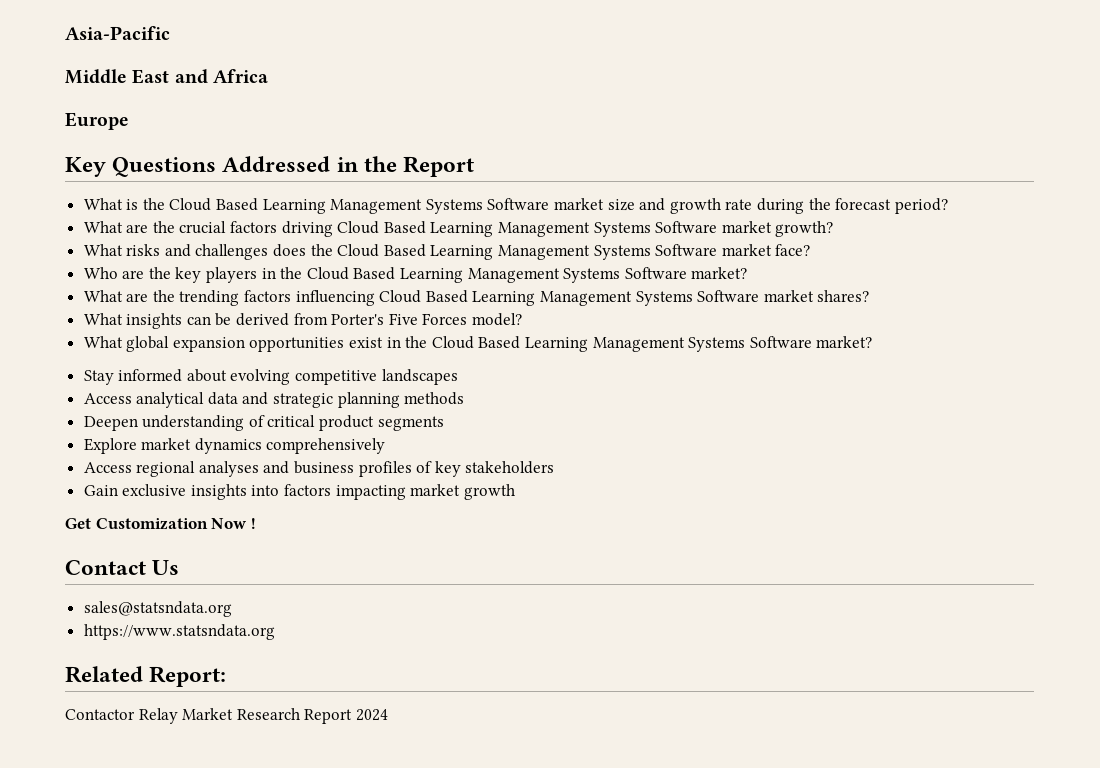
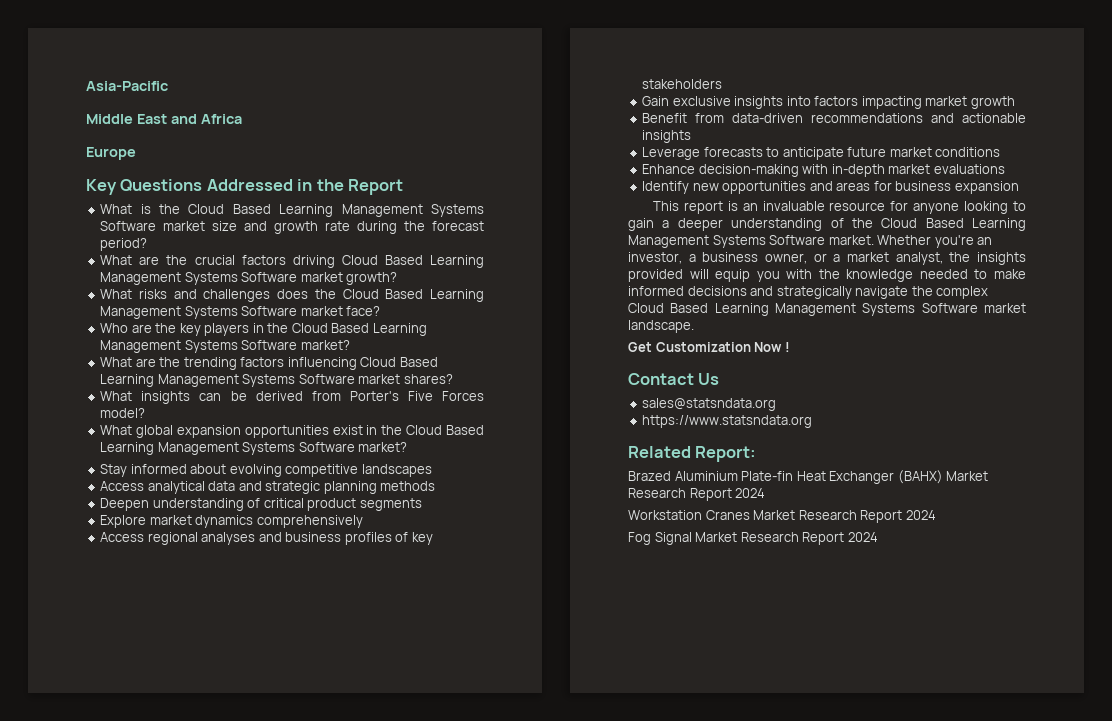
+ Benefit from data-driven recommendations and actionable insights
+ Leverage forecasts to anticipate future market conditions
+ Enhance decision-making with in-depth market evaluations
+ Identify new opportunities and areas for business expansion
+ This report is an invaluable resource for anyone looking to gain a deeper understanding of the Cloud Based Learning Management Systems Software market. Whether you're an investor, a business owner, or a market analyst, the insights provided will equip you with the knowledge needed to make informed decisions and strategically navigate the complex Cloud Based Learning Management Systems Software market landscape.
- Contactor Relay Market Research Report 2024
+ Brazed Aluminium Plate-fin Heat Exchanger (BAHX) Market Research Report 2024
+ Workstation Cranes Market Research Report 2024
+ Fog Signal Market Research Report 2024

